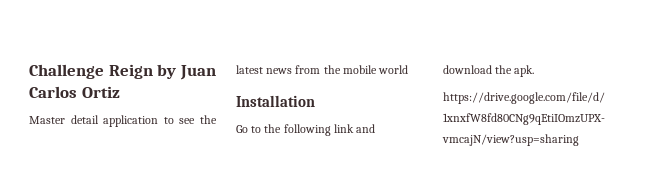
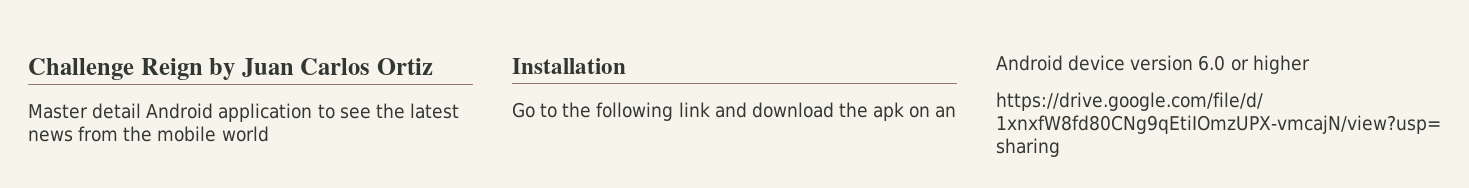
- Master detail application to see the latest news from the mobile world
+ Master detail Android application to see the latest news from the mobile world
- Go to the following link and download the apk.
+ Go to the following link and download the apk on an Android device version 6.0 or higher

